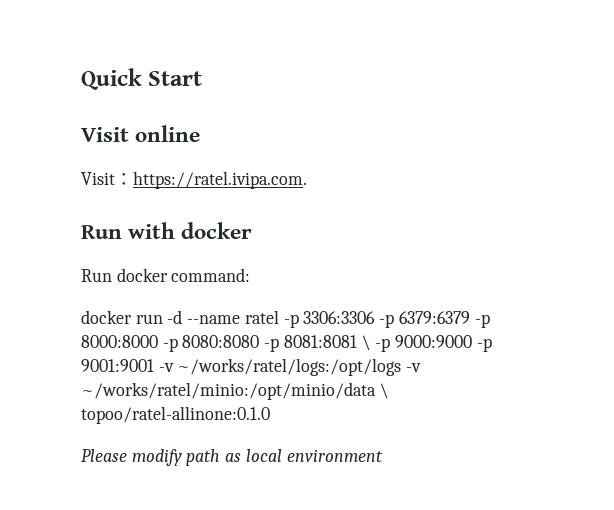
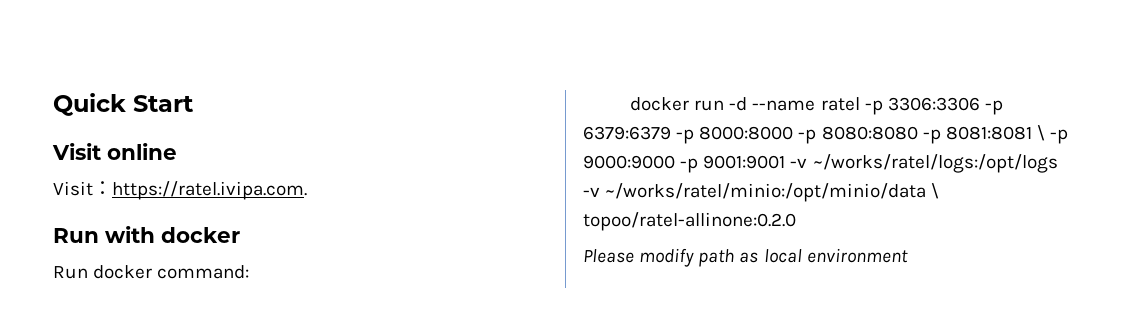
- docker run -d --name ratel -p 3306:3306 -p 6379:6379 -p 8000:8000 -p 8080:8080 -p 8081:8081 \ -p 9000:9000 -p 9001:9001 -v ~/works/ratel/logs:/opt/logs -v ~/works/ratel/minio:/opt/minio/data \ topoo/ratel-allinone:0.1.0
+ docker run -d --name ratel -p 3306:3306 -p 6379:6379 -p 8000:8000 -p 8080:8080 -p 8081:8081 \ -p 9000:9000 -p 9001:9001 -v ~/works/ratel/logs:/opt/logs -v ~/works/ratel/minio:/opt/minio/data \ topoo/ratel-allinone:0.2.0

